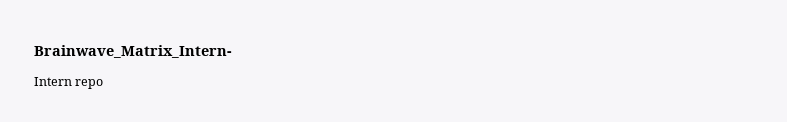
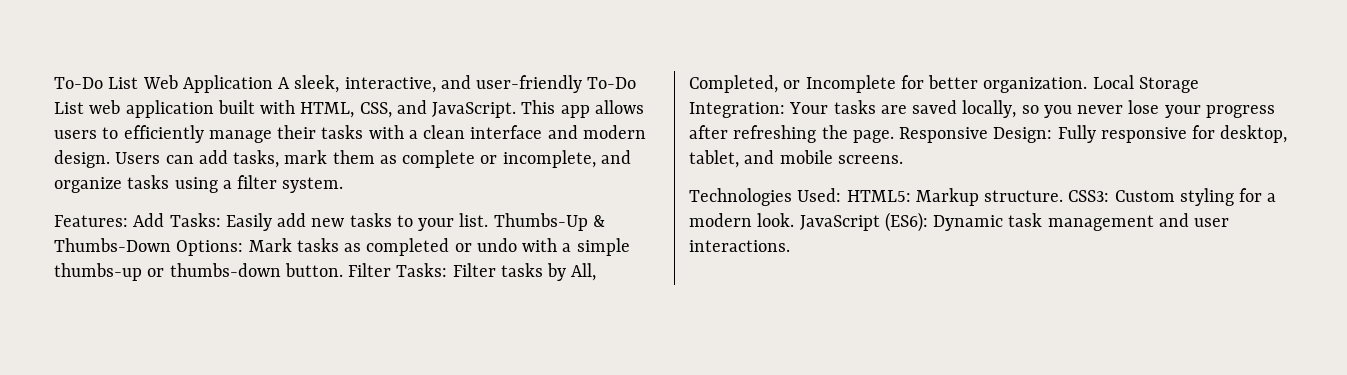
- Brainwave_Matrix_Intern-
- Intern repo
+ To-Do List Web Application A sleek, interactive, and user-friendly To-Do List web application built with HTML, CSS, and JavaScript. This app allows users to efficiently manage their tasks with a clean interface and modern design. Users can add tasks, mark them as complete or incomplete, and organize tasks using a filter system.
+ Features: Add Tasks: Easily add new tasks to your list. Thumbs-Up & Thumbs-Down Options: Mark tasks as completed or undo with a simple thumbs-up or thumbs-down button. Filter Tasks: Filter tasks by All, Completed, or Incomplete for better organization. Local Storage Integration: Your tasks are saved locally, so you never lose your progress after refreshing the page. Responsive Design: Fully responsive for desktop, tablet, and mobile screens.
+ Technologies Used: HTML5: Markup structure. CSS3: Custom styling for a modern look. JavaScript (ES6): Dynamic task management and user interactions.

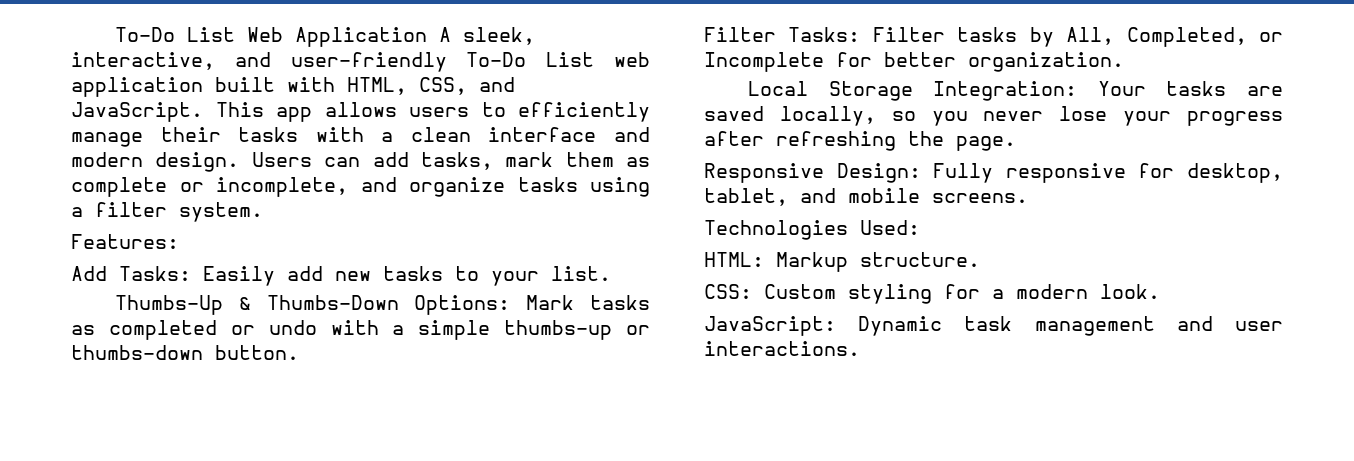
- Features: Add Tasks:
+ Features:
+ Add Tasks:
- Easily add new tasks to your list. Thumbs-Up & Thumbs-Down Options:
+ Easily add new tasks to your list.
+ Thumbs-Up & Thumbs-Down Options:
- Mark tasks as completed or undo with a simple thumbs-up or thumbs-down button. Filter Tasks:
+ Mark tasks as completed or undo with a simple thumbs-up or thumbs-down button.
+ Filter Tasks:
- Filter tasks by All, Completed, or Incomplete for better organization. Local Storage Integration:
+ Filter tasks by All, Completed, or Incomplete for better organization.
+ Local Storage Integration:
- Your tasks are saved locally, so you never lose your progress after refreshing the page. Responsive Design:
+ Your tasks are saved locally, so you never lose your progress after refreshing the page.
+ Responsive Design:
- Technologies Used: HTML5: Markup structure. CSS3: Custom styling for a modern look. JavaScript (ES6): Dynamic task management and user interactions.
+ Technologies Used:
+ HTML: Markup structure.
+ CSS: Custom styling for a modern look.
+ JavaScript: Dynamic task management and user interactions.

